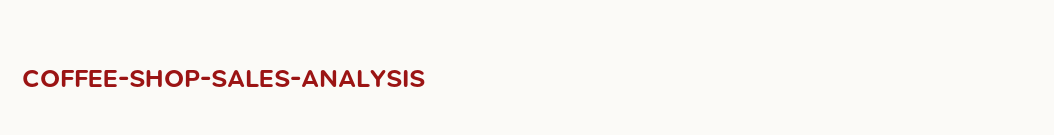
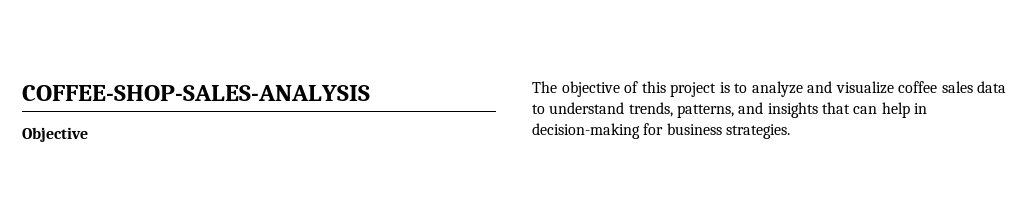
+ Objective
+ The objective of this project is to analyze and visualize coffee sales data to understand trends, patterns, and insights that can help in decision-making for business strategies.

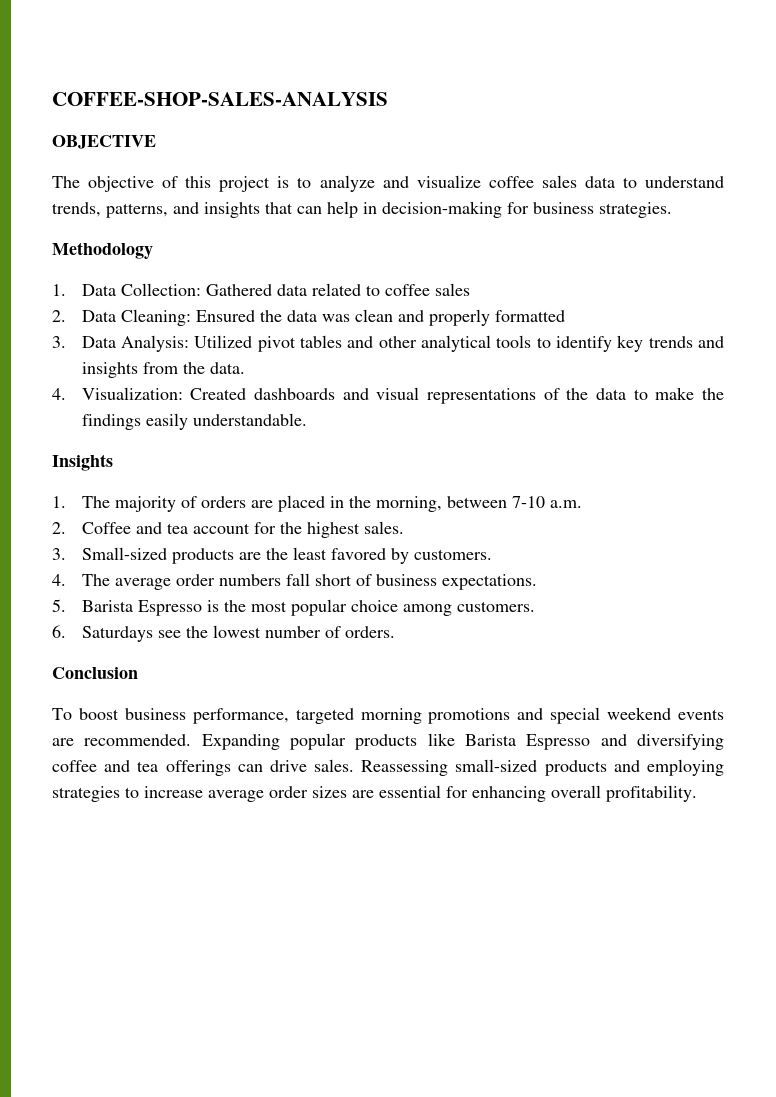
- Objective
+ OBJECTIVE
+ Methodology
+ 1. Data Collection: Gathered data related to coffee sales
+ 2. Data Cleaning: Ensured the data was clean and properly formatted
+ 3. Data Analysis: Utilized pivot tables and other analytical tools to identify key trends and insights from the data.
+ 4. Visualization: Created dashboards and visual representations of the data to make the findings easily understandable.
+ Insights
+ 1. The majority of orders are placed in the morning, between 7-10 a.m.
+ 2. Coffee and tea account for the highest sales.
+ 3. Small-sized products are the least favored by customers.
+ 4. The average order numbers fall short of business expectations.
+ 5. Barista Espresso is the most popular choice among customers.
+ 6. Saturdays see the lowest number of orders.
+ Conclusion
+ To boost business performance, targeted morning promotions and special weekend events are recommended. Expanding popular products like Barista Espresso and diversifying coffee and tea offerings can drive sales. Reassessing small-sized products and employing strategies to increase average order sizes are essential for enhancing overall profitability.

